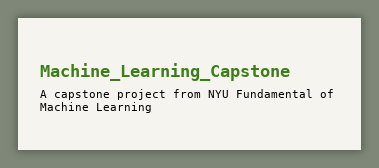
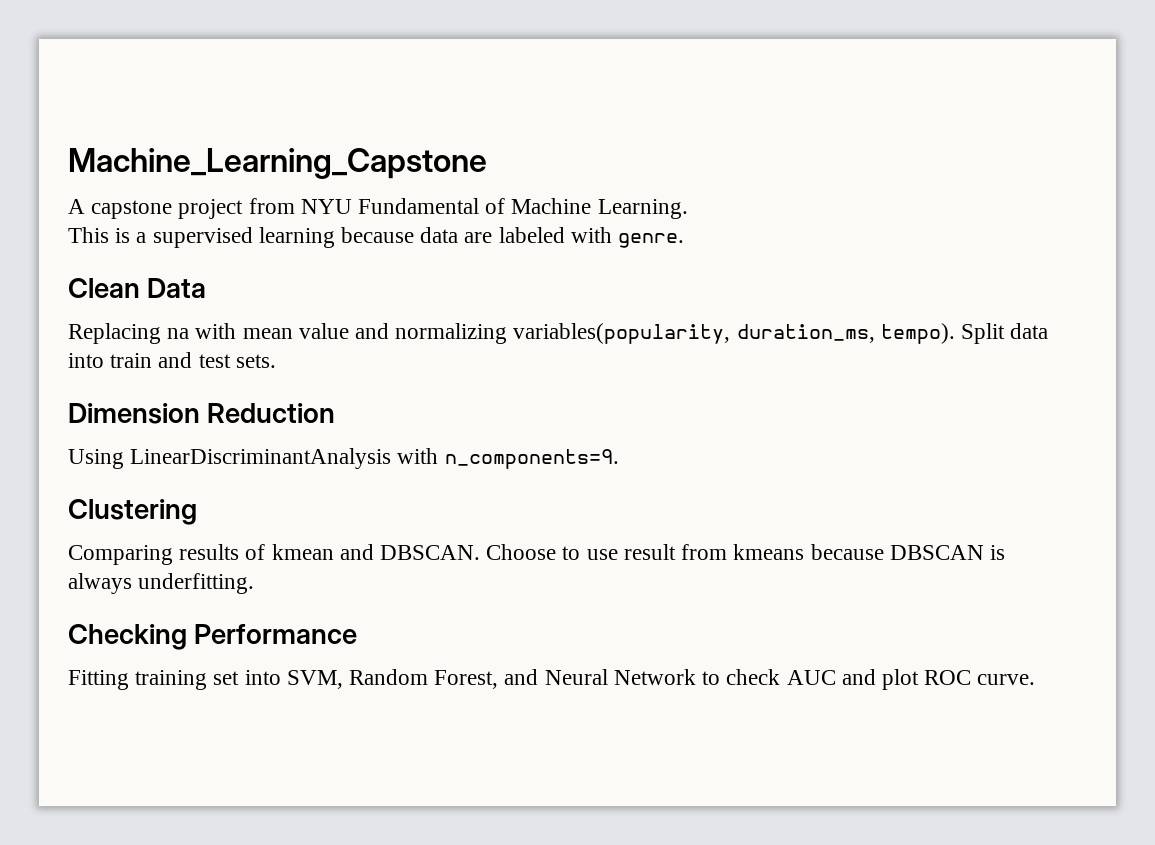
- A capstone project from NYU Fundamental of Machine Learning
+ A capstone project from NYU Fundamental of Machine Learning.
+ This is a supervised learning because data are labeled with genre.
+ Clean Data
+ Replacing na with mean value and normalizing variables(popularity, duration_ms, tempo). Split data into train and test sets.
+ Dimension Reduction
+ Using LinearDiscriminantAnalysis with n_components=9.
+ Clustering
+ Comparing results of kmean and DBSCAN. Choose to use result from kmeans because DBSCAN is always underfitting.
+ Checking Performance
+ Fitting training set into SVM, Random Forest, and Neural Network to check AUC and plot ROC curve.

